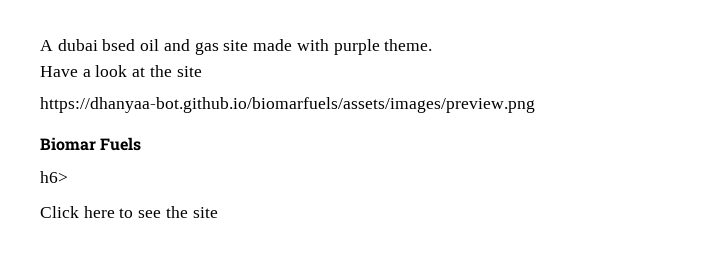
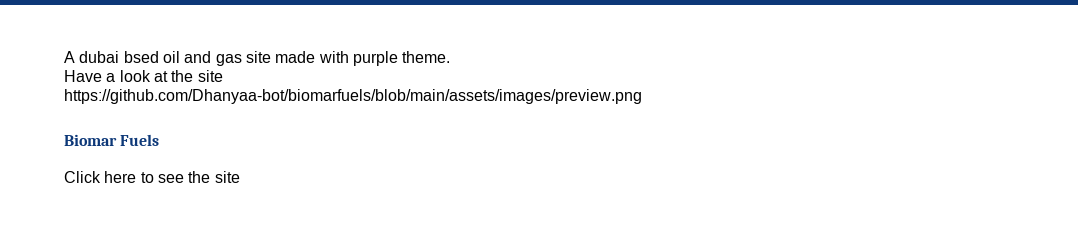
- https://dhanyaa-bot.github.io/biomarfuels/assets/images/preview.png
+ https://github.com/Dhanyaa-bot/biomarfuels/blob/main/assets/images/preview.png
- h6>

